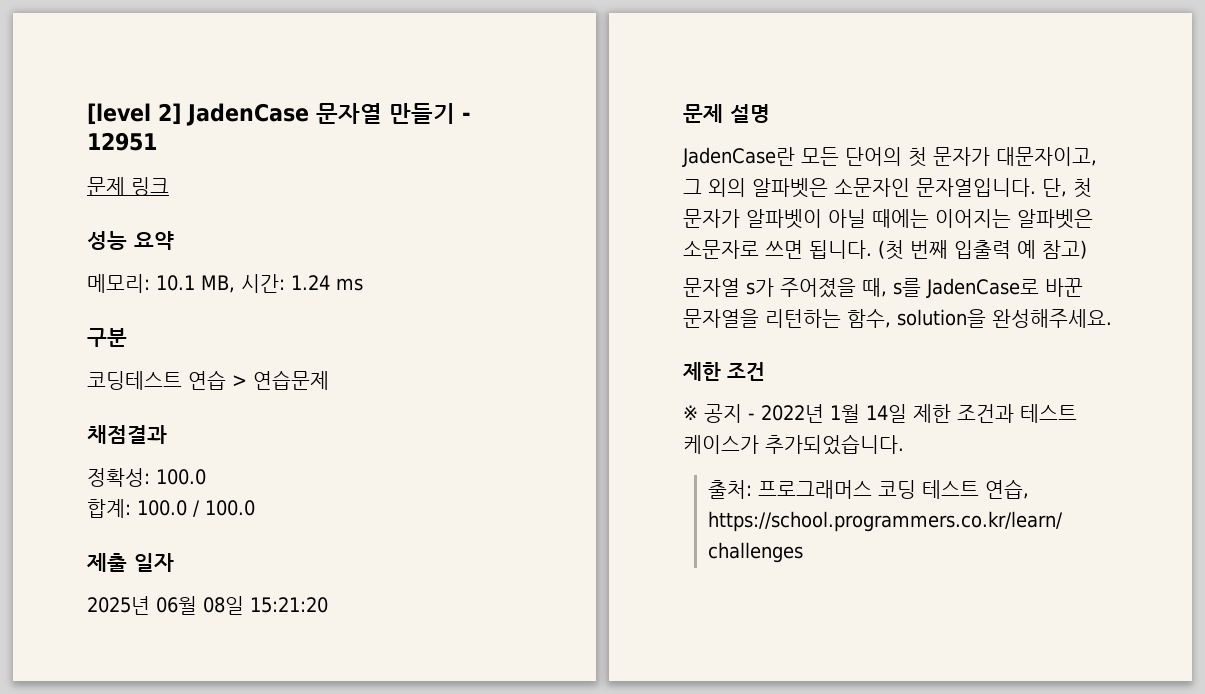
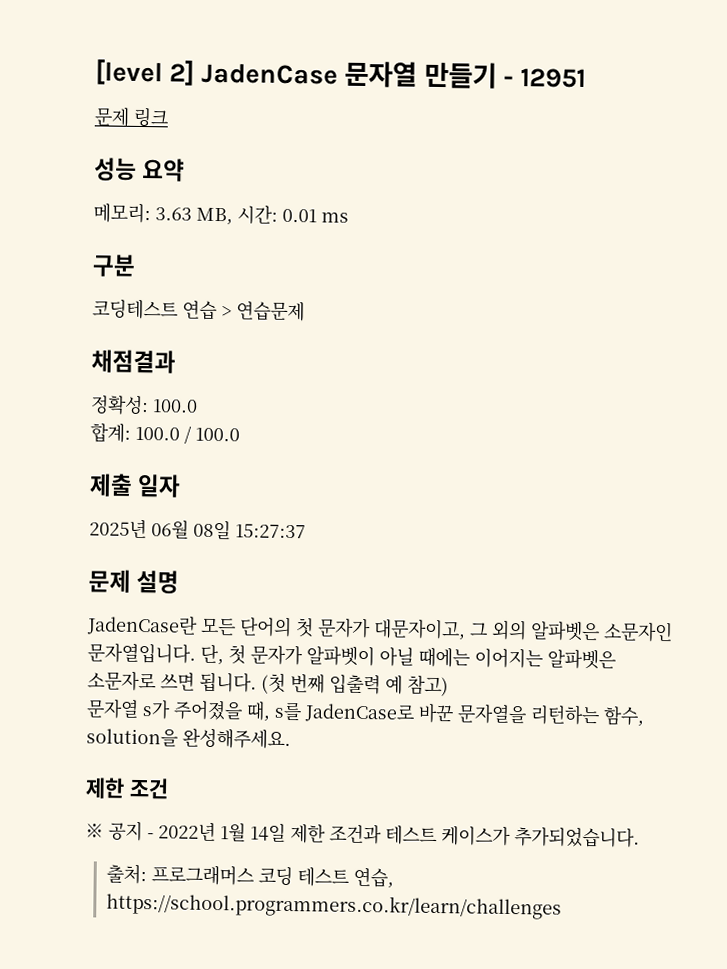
- 메모리: 10.1 MB, 시간: 1.24 ms
+ 메모리: 3.63 MB, 시간: 0.01 ms
- 2025년 06월 08일 15:21:20
+ 2025년 06월 08일 15:27:37

